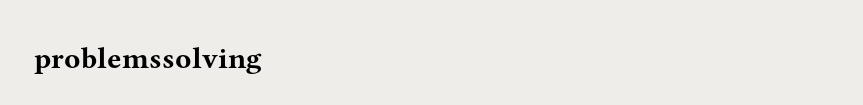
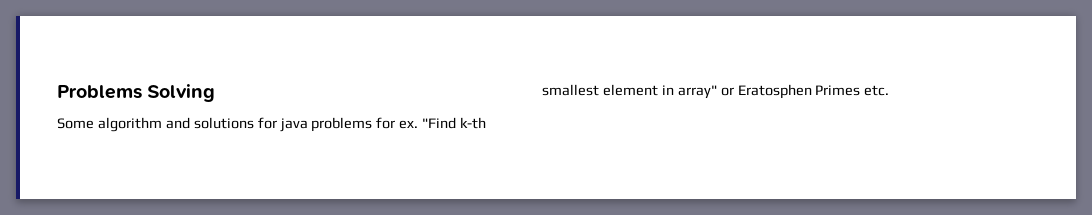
- problemssolving
+ Problems Solving
+ Some algorithm and solutions for java problems for ex. "Find k-th smallest element in array" or Eratosphen Primes etc.

